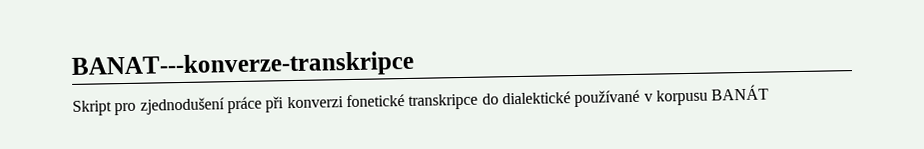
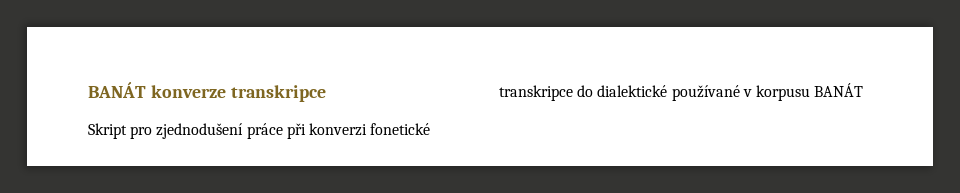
- BANAT---konverze-transkripce
+ BANÁT konverze transkripce

